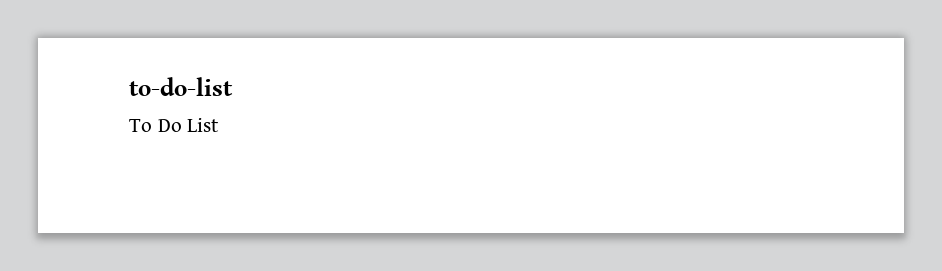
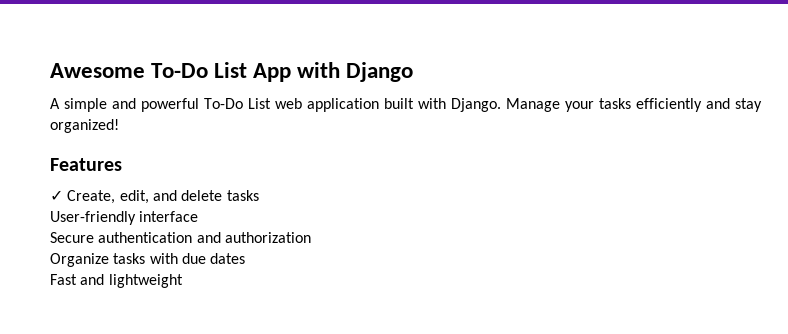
- to-do-list
- To Do List
+ Awesome To-Do List App with Django
+ A simple and powerful To-Do List web application built with Django. Manage your tasks efficiently and stay organized!
+ Features
+ ✓ Create, edit, and delete tasks
+ User-friendly interface
+ Secure authentication and authorization
+ Organize tasks with due dates
+ Fast and lightweight

